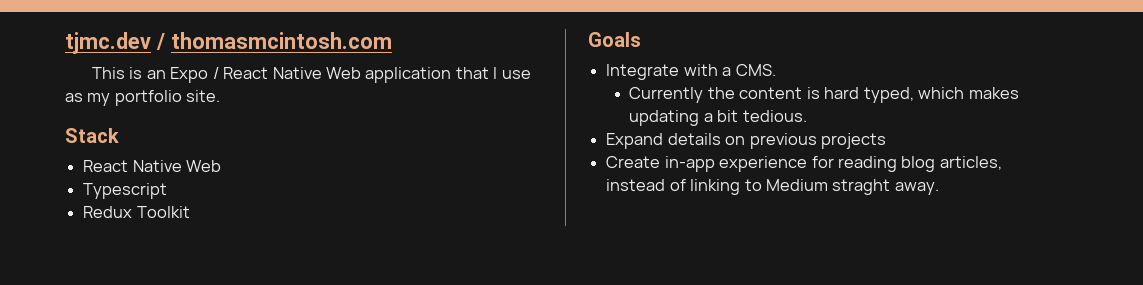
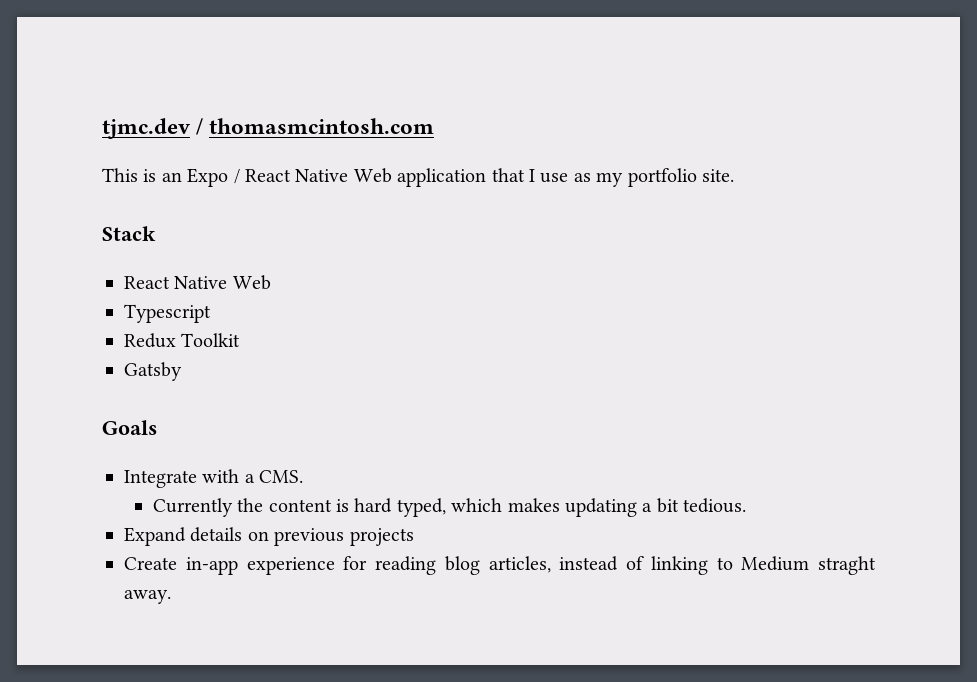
+ Gatsby

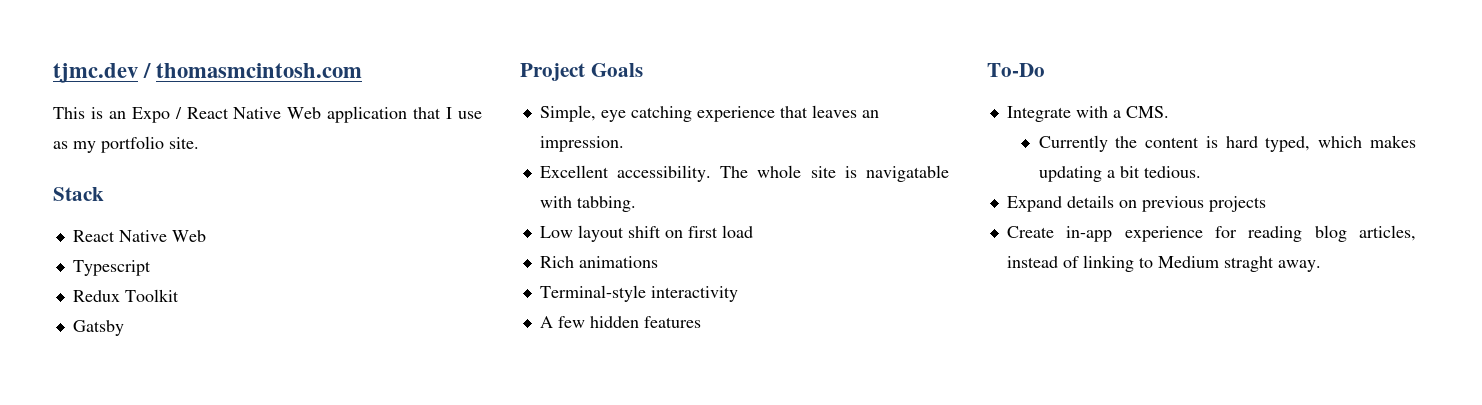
- Goals
+ Project Goals
+ Simple, eye catching experience that leaves an impression.
+ Excellent accessibility. The whole site is navigatable with tabbing.
+ Low layout shift on first load
+ Rich animations
+ Terminal-style interactivity
+ A few hidden features
+ To-Do

